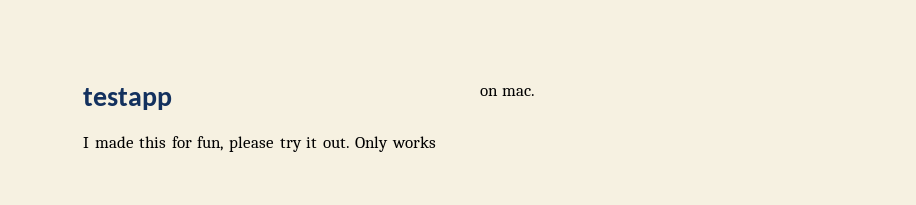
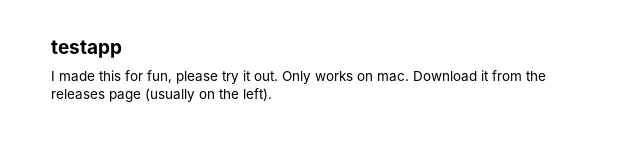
+ Download it from the releases page (usually on the left).

